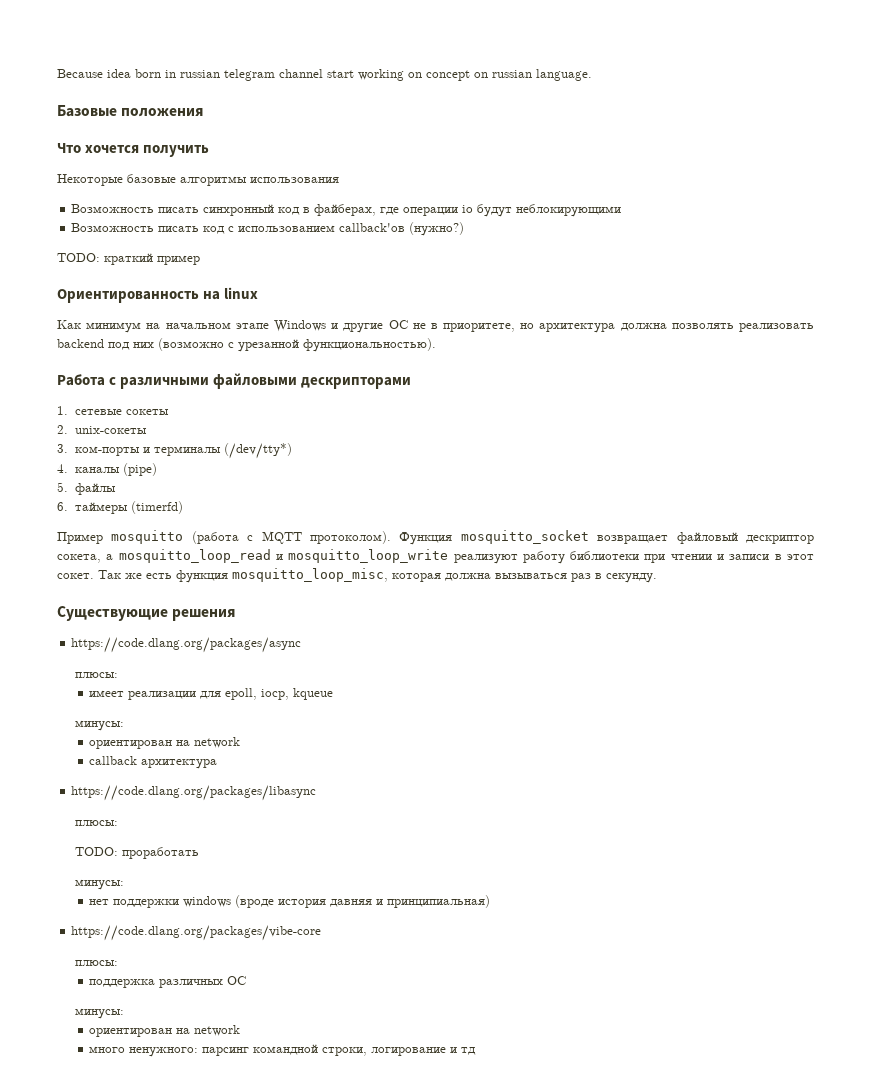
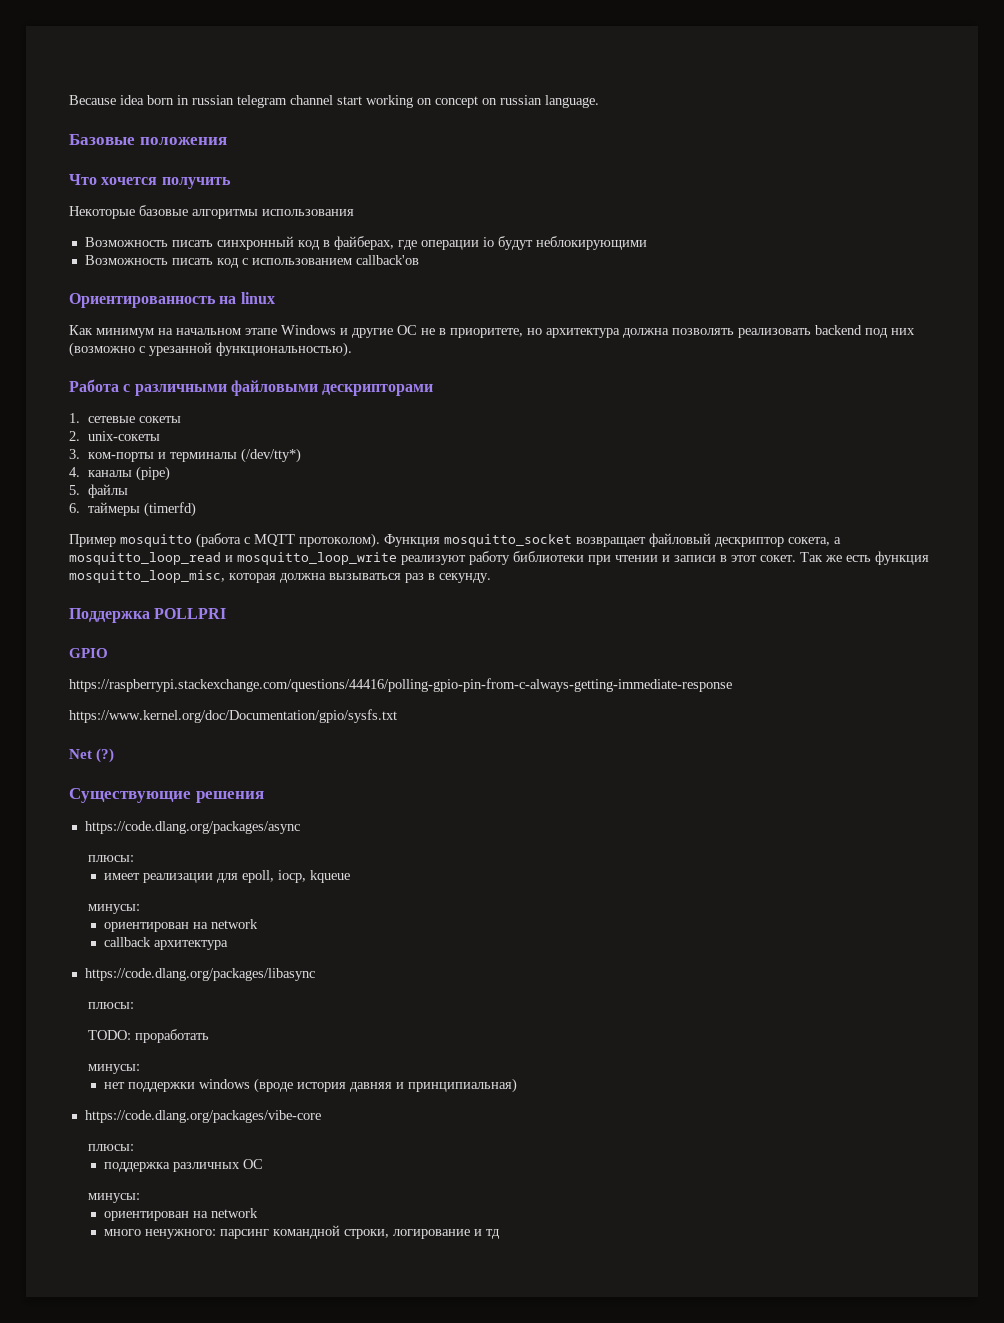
- Возможность писать код с использованием callback'ов (нужно?)
- TODO: краткий пример
+ Возможность писать код с использованием callback'ов
+ Поддержка POLLPRI
+ GPIO
+ https://raspberrypi.stackexchange.com/questions/44416/polling-gpio-pin-from-c-always-getting-immediate-response
+ https://www.kernel.org/doc/Documentation/gpio/sysfs.txt
+ Net (?)

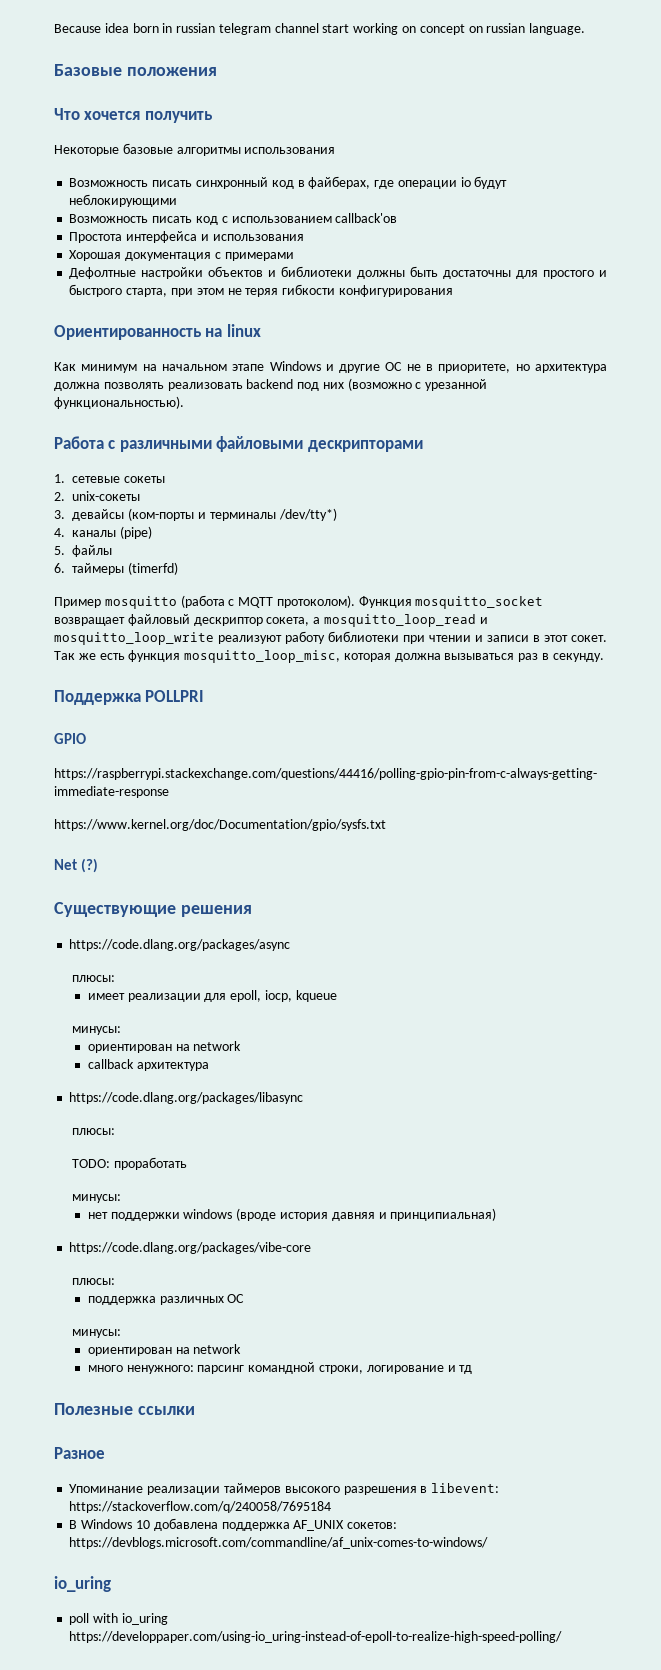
+ Простота интерфейса и использования
+ Хорошая документация с примерами
+ Дефолтные настройки объектов и библиотеки должны быть достаточны для простого и быстрого старта, при этом не теряя гибкости конфигурирования
- 3. ком-порты и терминалы (/dev/tty*)
+ 3. девайсы (ком-порты и терминалы /dev/tty*)
+ Полезные ссылки
+ Разное
+ Упоминание реализации таймеров высокого разрешения в libevent: https://stackoverflow.com/q/240058/7695184
+ В Windows 10 добавлена поддержка AF_UNIX сокетов: https://devblogs.microsoft.com/commandline/af_unix-comes-to-windows/
+ io_uring
+ poll with io_uring https://developpaper.com/using-io_uring-instead-of-epoll-to-realize-high-speed-polling/

